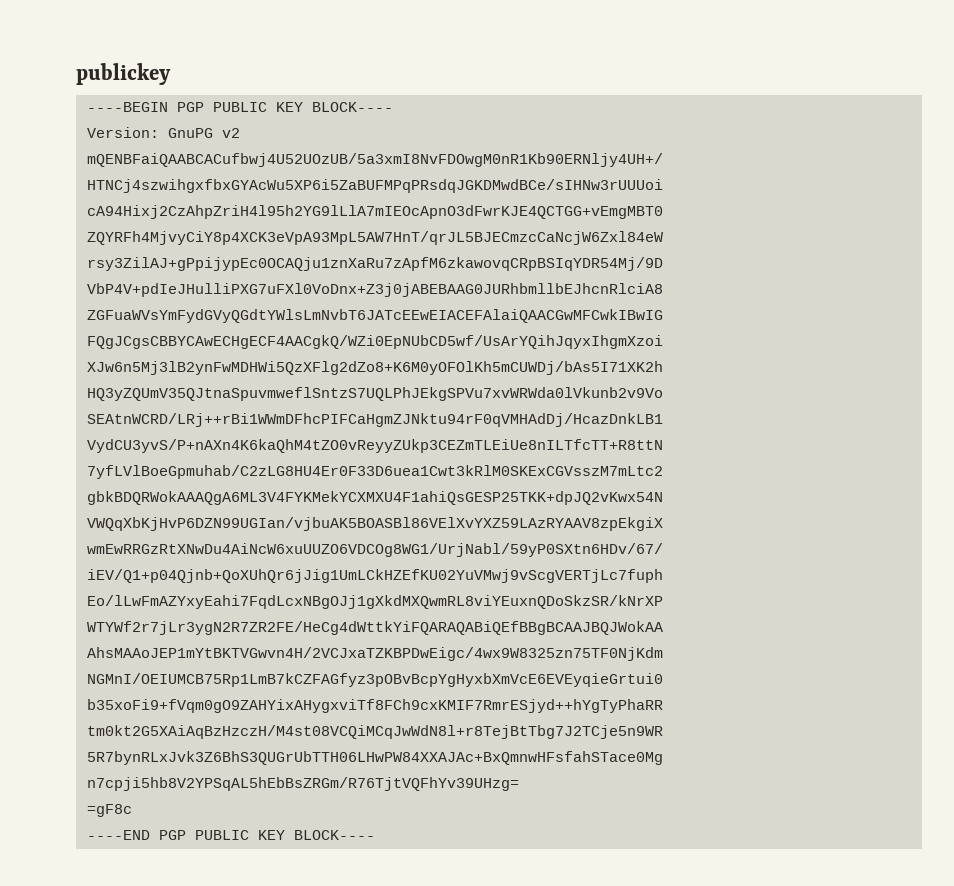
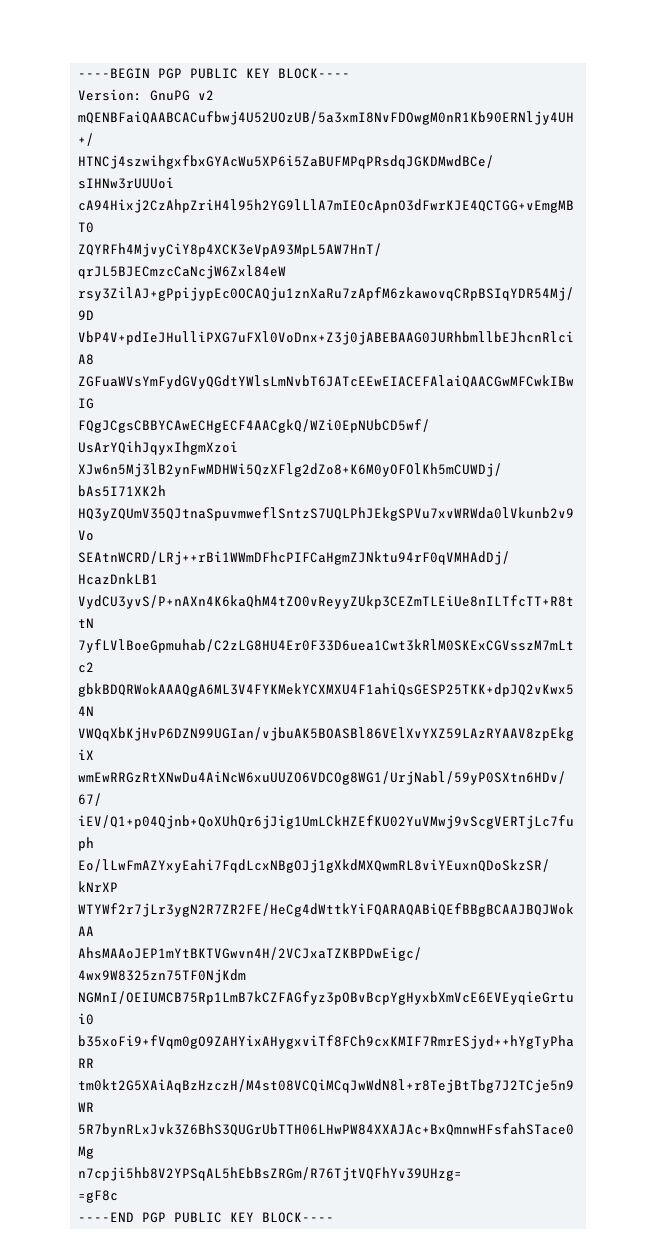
- publickey

